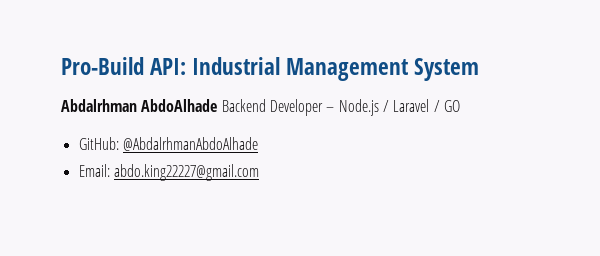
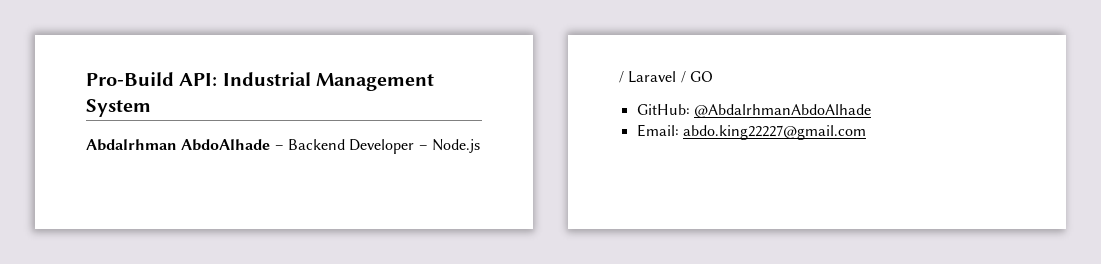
- Abdalrhman AbdoAlhade Backend Developer – Node.js / Laravel / GO
+ Abdalrhman AbdoAlhade – Backend Developer – Node.js / Laravel / GO

